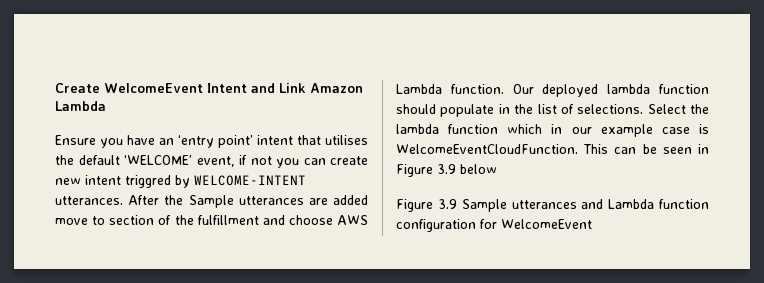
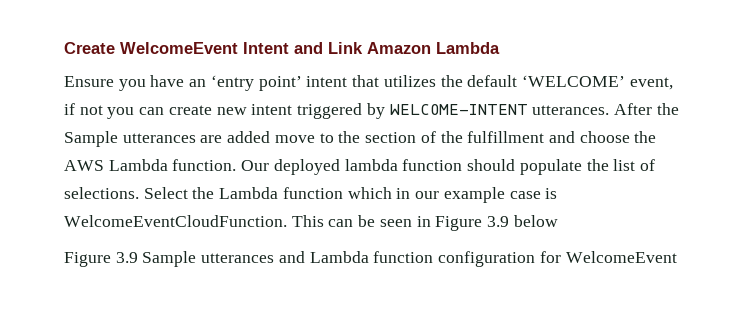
- Ensure you have an ‘entry point’ intent that utilises the default ‘WELCOME’ event, if not you can create new intent triggred by WELCOME-INTENT utterances.
+ Ensure you have an ‘entry point’ intent that utilizes the default ‘WELCOME’ event, if not you can create new intent triggered by WELCOME-INTENT utterances.
- After the Sample utterances are added move to section of the fulfillment and choose AWS Lambda function.
+ After the Sample utterances are added move to the section of the fulfillment and choose the AWS Lambda function.
- Our deployed lambda function should populate in the list of selections.
+ Our deployed lambda function should populate the list of selections.
- Select the lambda function which in our example case is WelcomeEventCloudFunction.
+ Select the Lambda function which in our example case is WelcomeEventCloudFunction.

